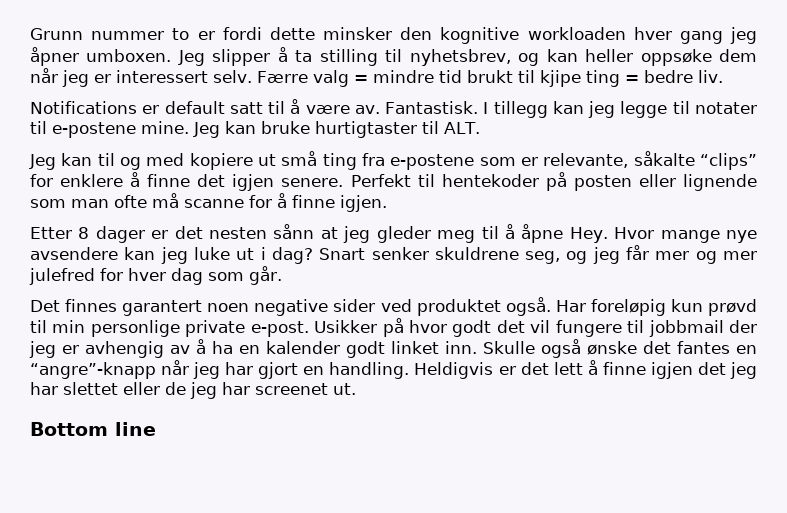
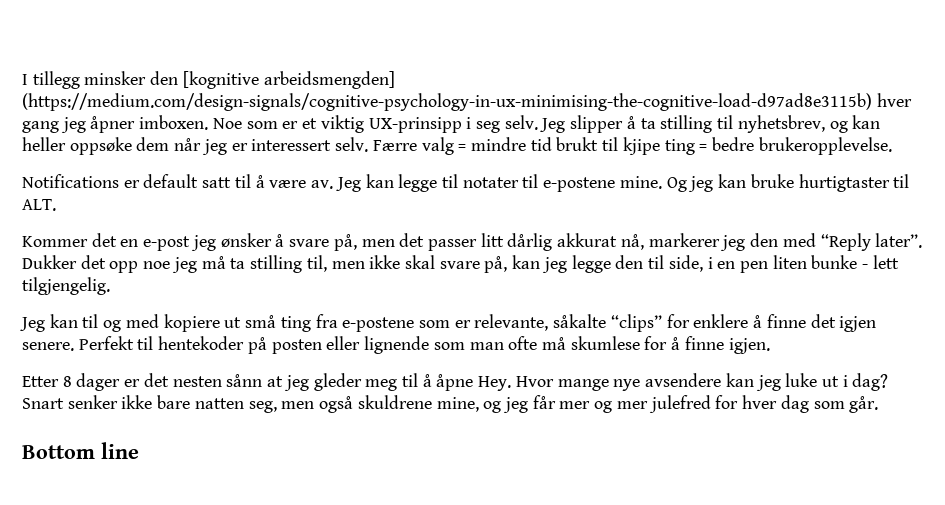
- Grunn nummer to er fordi dette minsker den kognitive workloaden hver gang jeg åpner umboxen.
+ I tillegg minsker den [kognitive arbeidsmengden] (https://medium.com/design-signals/cognitive-psychology-in-ux-minimising-the-cognitive-load-d97ad8e3115b) hver gang jeg åpner imboxen. Noe som er et viktig UX-prinsipp i seg selv.
- Færre valg = mindre tid brukt til kjipe ting = bedre liv.
+ Færre valg = mindre tid brukt til kjipe ting = bedre brukeropplevelse.
- Fantastisk. I tillegg kan jeg legge til notater til e-postene mine.
+ Jeg kan legge til notater til e-postene mine.
- Jeg kan bruke hurtigtaster til ALT.
+ Og jeg kan bruke hurtigtaster til ALT.
+ Kommer det en e-post jeg ønsker å svare på, men det passer litt dårlig akkurat nå, markerer jeg den med “Reply later”. Dukker det opp noe jeg må ta stilling til, men ikke skal svare på, kan jeg legge den til side, i en pen liten bunke - lett tilgjengelig.
- Perfekt til hentekoder på posten eller lignende som man ofte må scanne for å finne igjen.
+ Perfekt til hentekoder på posten eller lignende som man ofte må skumlese for å finne igjen.
- Snart senker skuldrene seg, og jeg får mer og mer julefred for hver dag som går.
+ Snart senker ikke bare natten seg, men også skuldrene mine, og jeg får mer og mer julefred for hver dag som går.
- Det finnes garantert noen negative sider ved produktet også. Har foreløpig kun prøvd til min personlige private e-post. Usikker på hvor godt det vil fungere til jobbmail der jeg er avhengig av å ha en kalender godt linket inn. Skulle også ønske det fantes en “angre”-knapp når jeg har gjort en handling. Heldigvis er det lett å finne igjen det jeg har slettet eller de jeg har screenet ut.

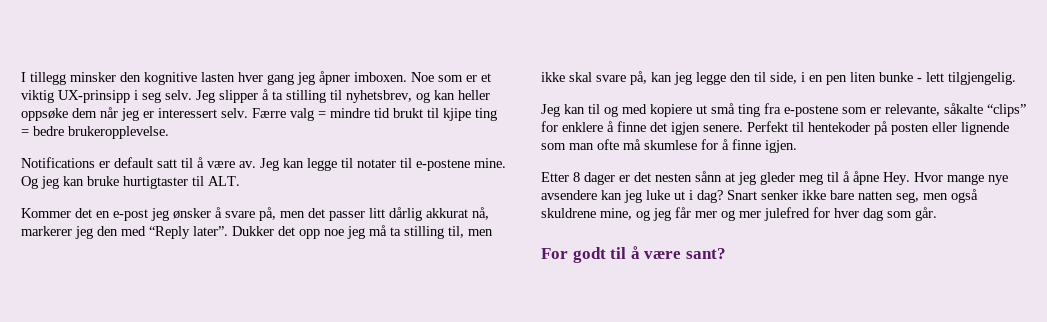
- I tillegg minsker den [kognitive arbeidsmengden] (https://medium.com/design-signals/cognitive-psychology-in-ux-minimising-the-cognitive-load-d97ad8e3115b) hver gang jeg åpner imboxen.
+ I tillegg minsker den kognitive lasten hver gang jeg åpner imboxen.
- Bottom line
+ For godt til å være sant?

